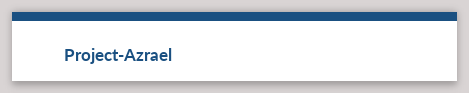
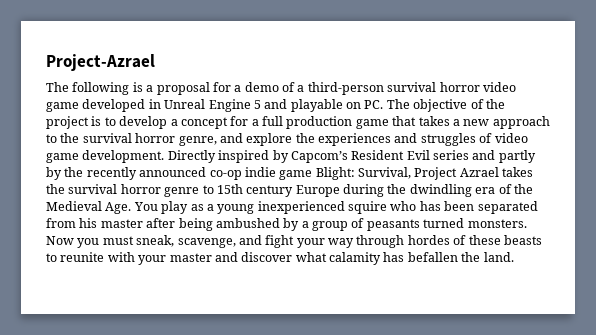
+ The following is a proposal for a demo of a third-person survival horror video game developed in Unreal Engine 5 and playable on PC. The objective of the project is to develop a concept for a full production game that takes a new approach to the survival horror genre, and explore the experiences and struggles of video game development. Directly inspired by Capcom’s Resident Evil series and partly by the recently announced co-op indie game Blight: Survival, Project Azrael takes the survival horror genre to 15th century Europe during the dwindling era of the Medieval Age. You play as a young inexperienced squire who has been separated from his master after being ambushed by a group of peasants turned monsters. Now you must sneak, scavenge, and fight your way through hordes of these beasts to reunite with your master and discover what calamity has befallen the land.

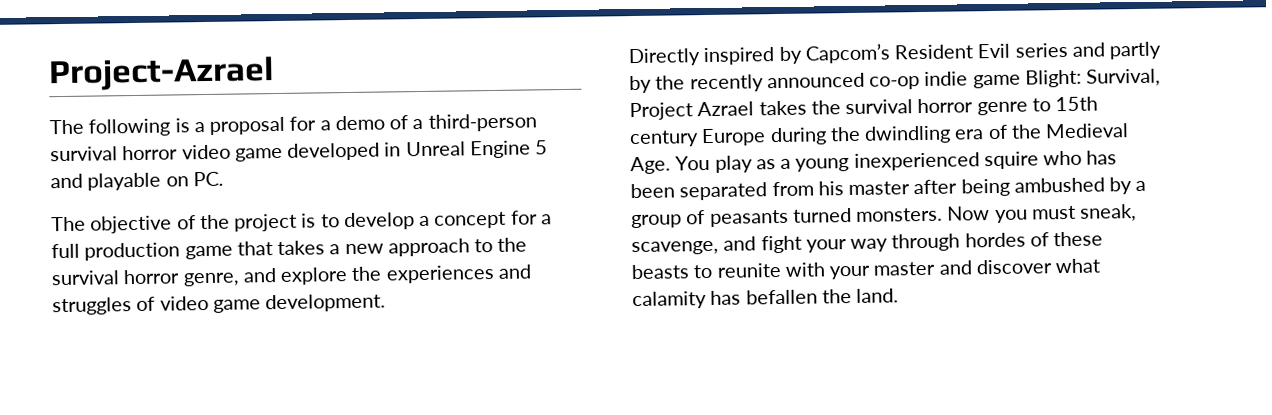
- The following is a proposal for a demo of a third-person survival horror video game developed in Unreal Engine 5 and playable on PC. The objective of the project is to develop a concept for a full production game that takes a new approach to the survival horror genre, and explore the experiences and struggles of video game development. Directly inspired by Capcom’s Resident Evil series and partly by the recently announced co-op indie game Blight:
+ The following is a proposal for a demo of a third-person survival horror video game developed in Unreal Engine 5 and playable on PC.
+ The objective of the project is to develop a concept for a full production game that takes a new approach to the survival horror genre, and explore the experiences and struggles of video game development.
+ Directly inspired by Capcom’s Resident Evil series and partly by the recently announced co-op indie game Blight:

